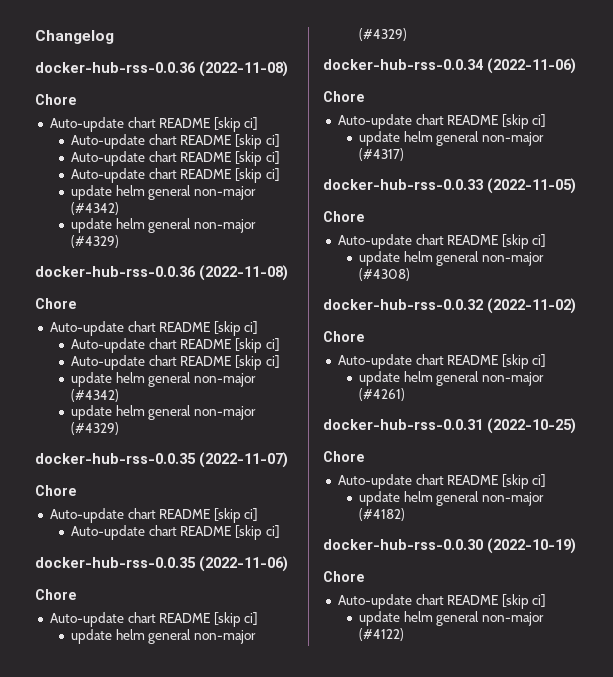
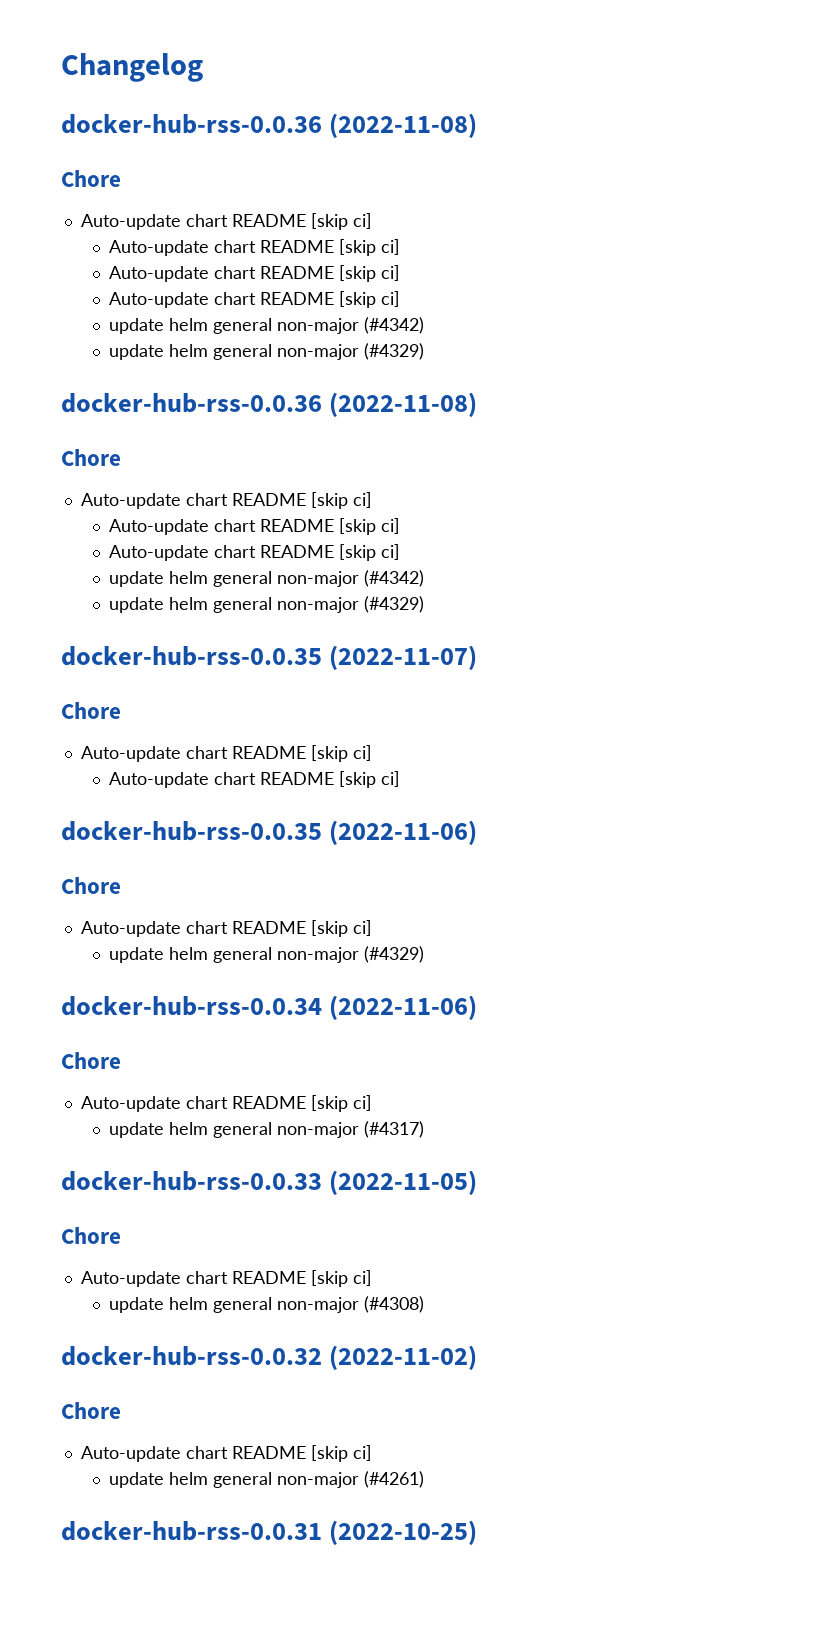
  docker-hub-rss-0.0.31 (2022-10-25)
- Chore
- Auto-update chart README [skip ci]
- update helm general non-major (#4182)
- docker-hub-rss-0.0.30 (2022-10-19)
- Chore
- Auto-update chart README [skip ci]
- update helm general non-major (#4122)

